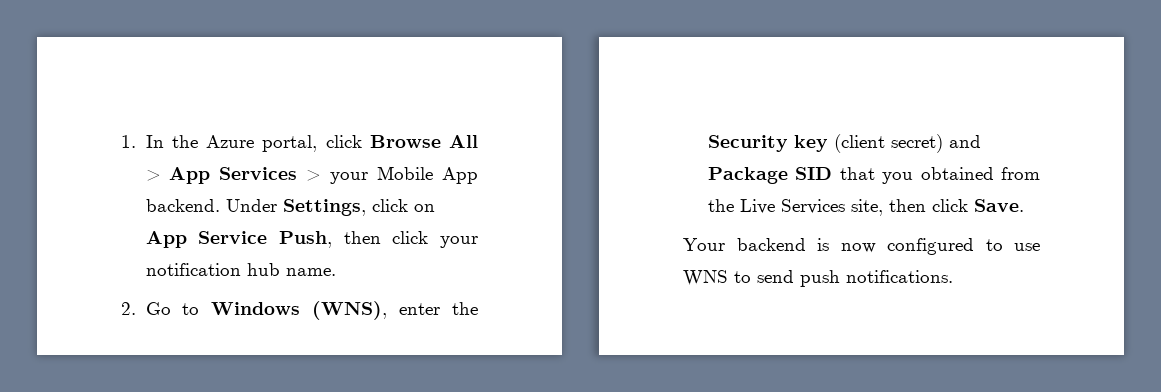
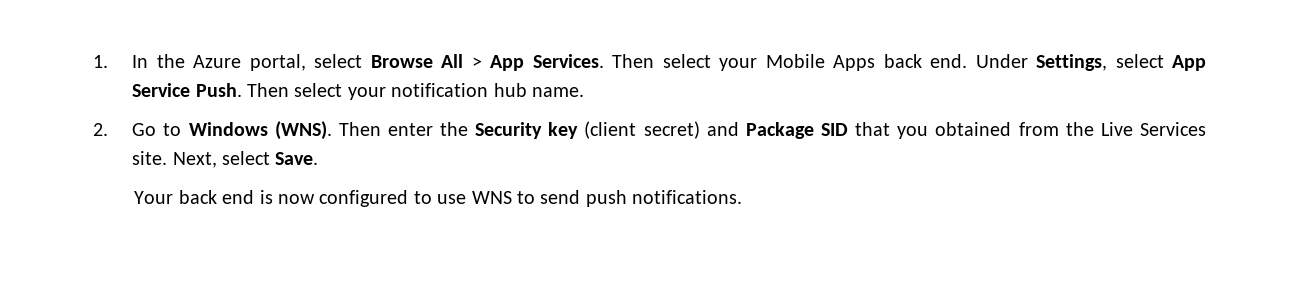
- 1. In the Azure portal, click Browse All > App Services > your Mobile App backend. Under Settings, click on App Service Push, then click your notification hub name.
+ 1. In the Azure portal, select Browse All > App Services. Then select your Mobile Apps back end. Under Settings, select App Service Push. Then select your notification hub name.
- 2. Go to Windows (WNS), enter the Security key (client secret) and Package SID that you obtained from the Live Services site, then click Save.
+ 2. Go to Windows (WNS). Then enter the Security key (client secret) and Package SID that you obtained from the Live Services site. Next, select Save.
- Your backend is now configured to use WNS to send push notifications.
+ Your back end is now configured to use WNS to send push notifications.

